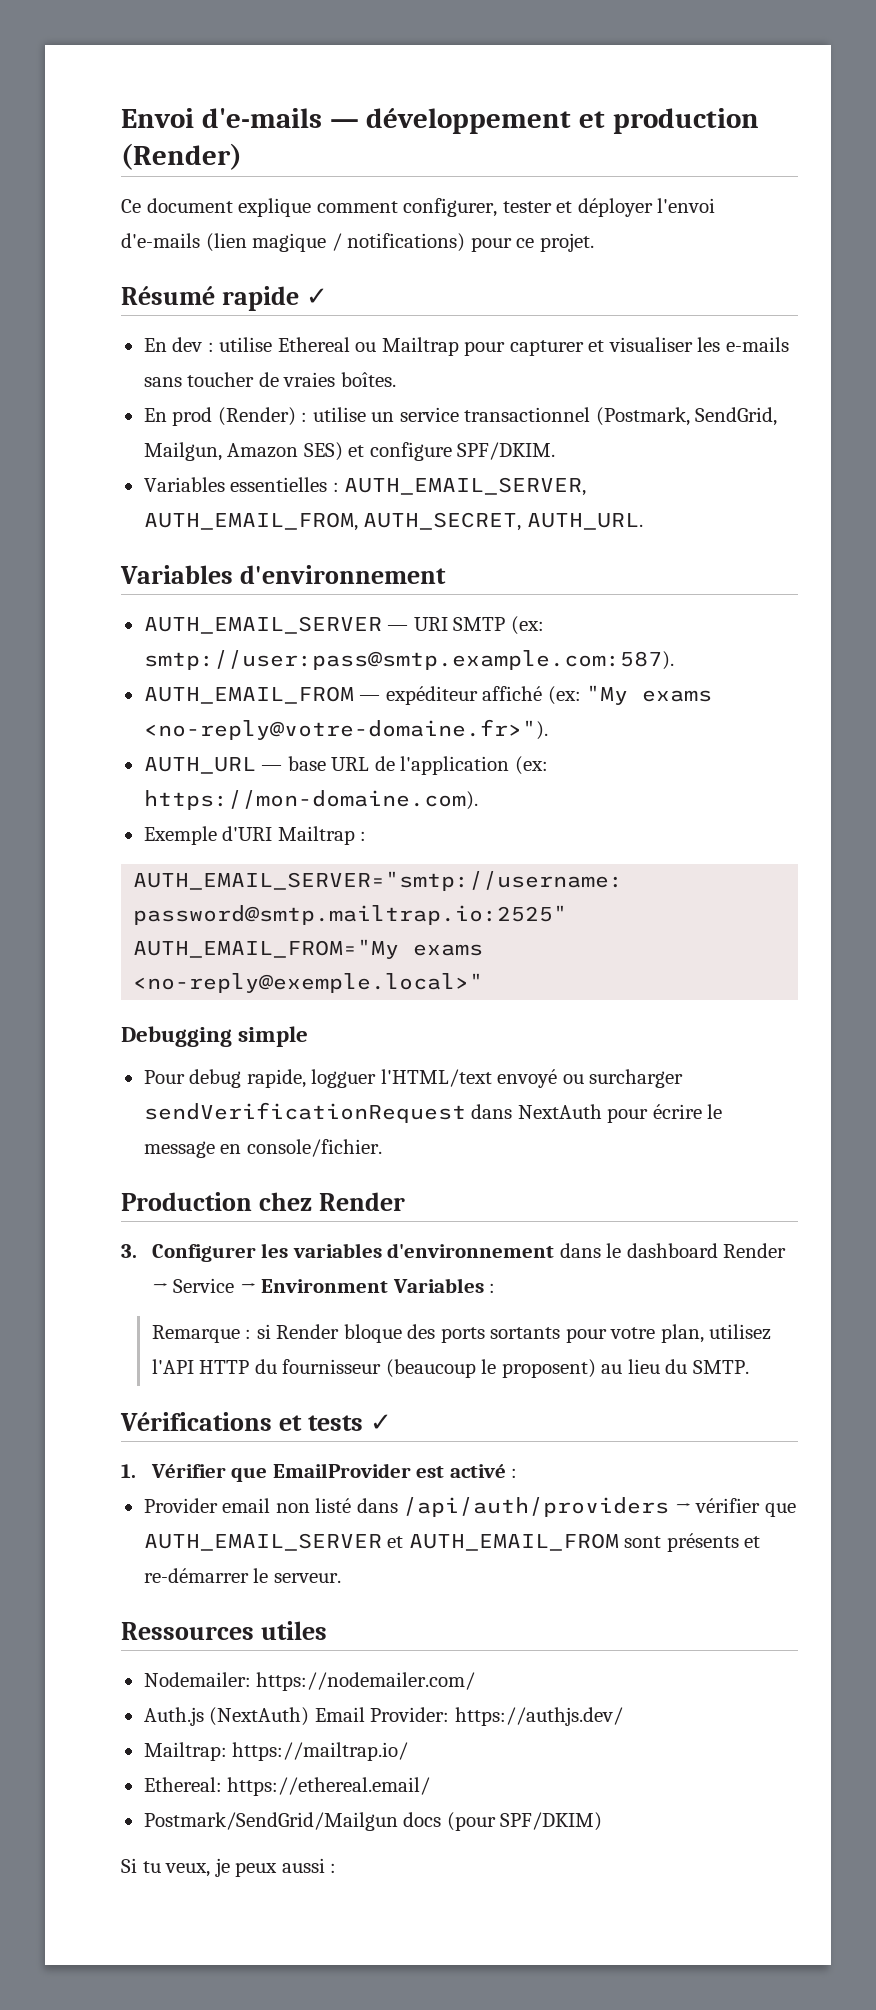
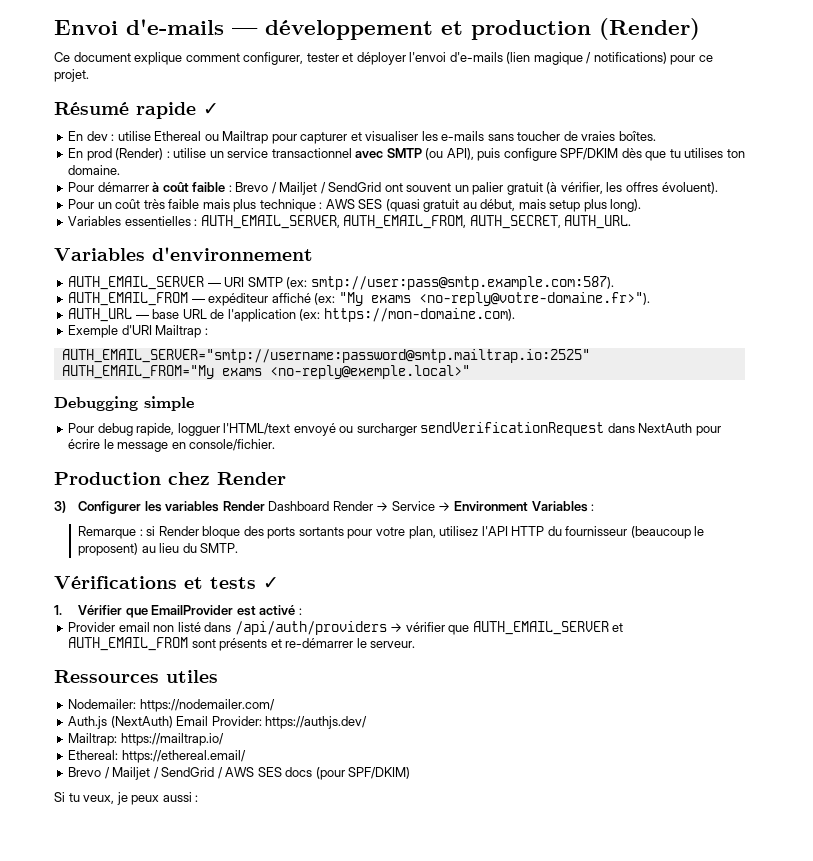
- En prod (Render) : utilise un service transactionnel (Postmark, SendGrid, Mailgun, Amazon SES) et configure SPF/DKIM.
+ En prod (Render) : utilise un service transactionnel avec SMTP (ou API), puis configure SPF/DKIM dès que tu utilises ton domaine.
+ Pour démarrer à coût faible : Brevo / Mailjet / SendGrid ont souvent un palier gratuit (à vérifier, les offres évoluent).
+ Pour un coût très faible mais plus technique : AWS SES (quasi gratuit au début, mais setup plus long).
- 3. Configurer les variables d'environnement dans le dashboard Render → Service → Environment Variables :
+ 3) Configurer les variables Render Dashboard Render → Service → Environment Variables :
- Postmark/SendGrid/Mailgun docs (pour SPF/DKIM)
+ Brevo / Mailjet / SendGrid / AWS SES docs (pour SPF/DKIM)

